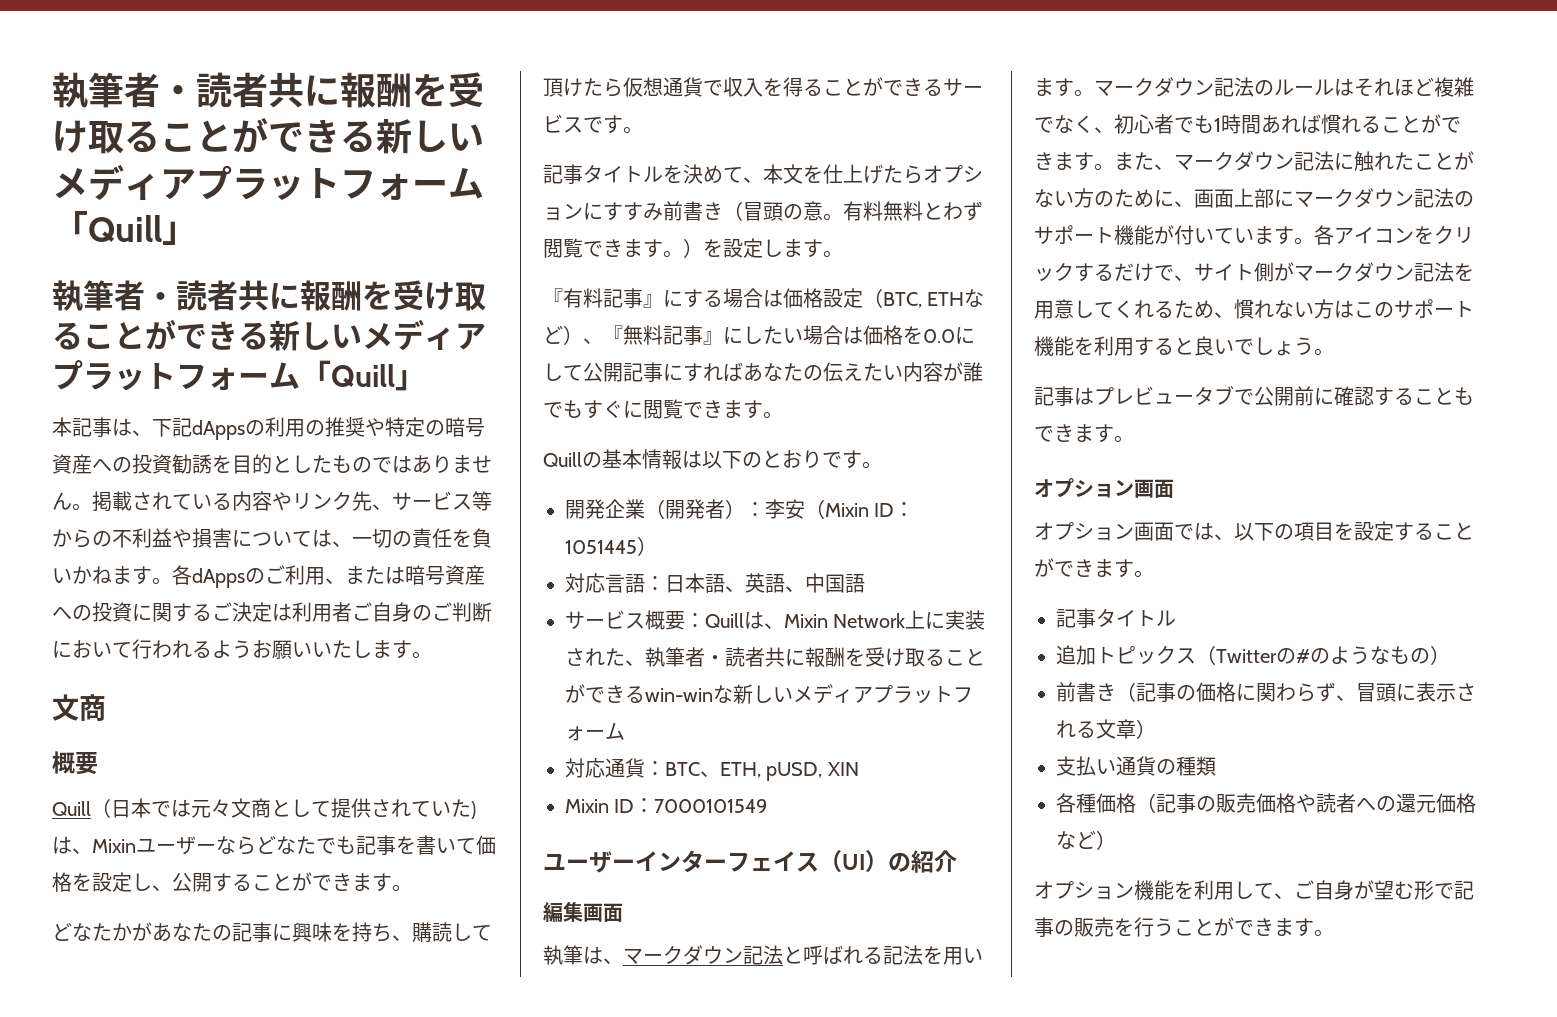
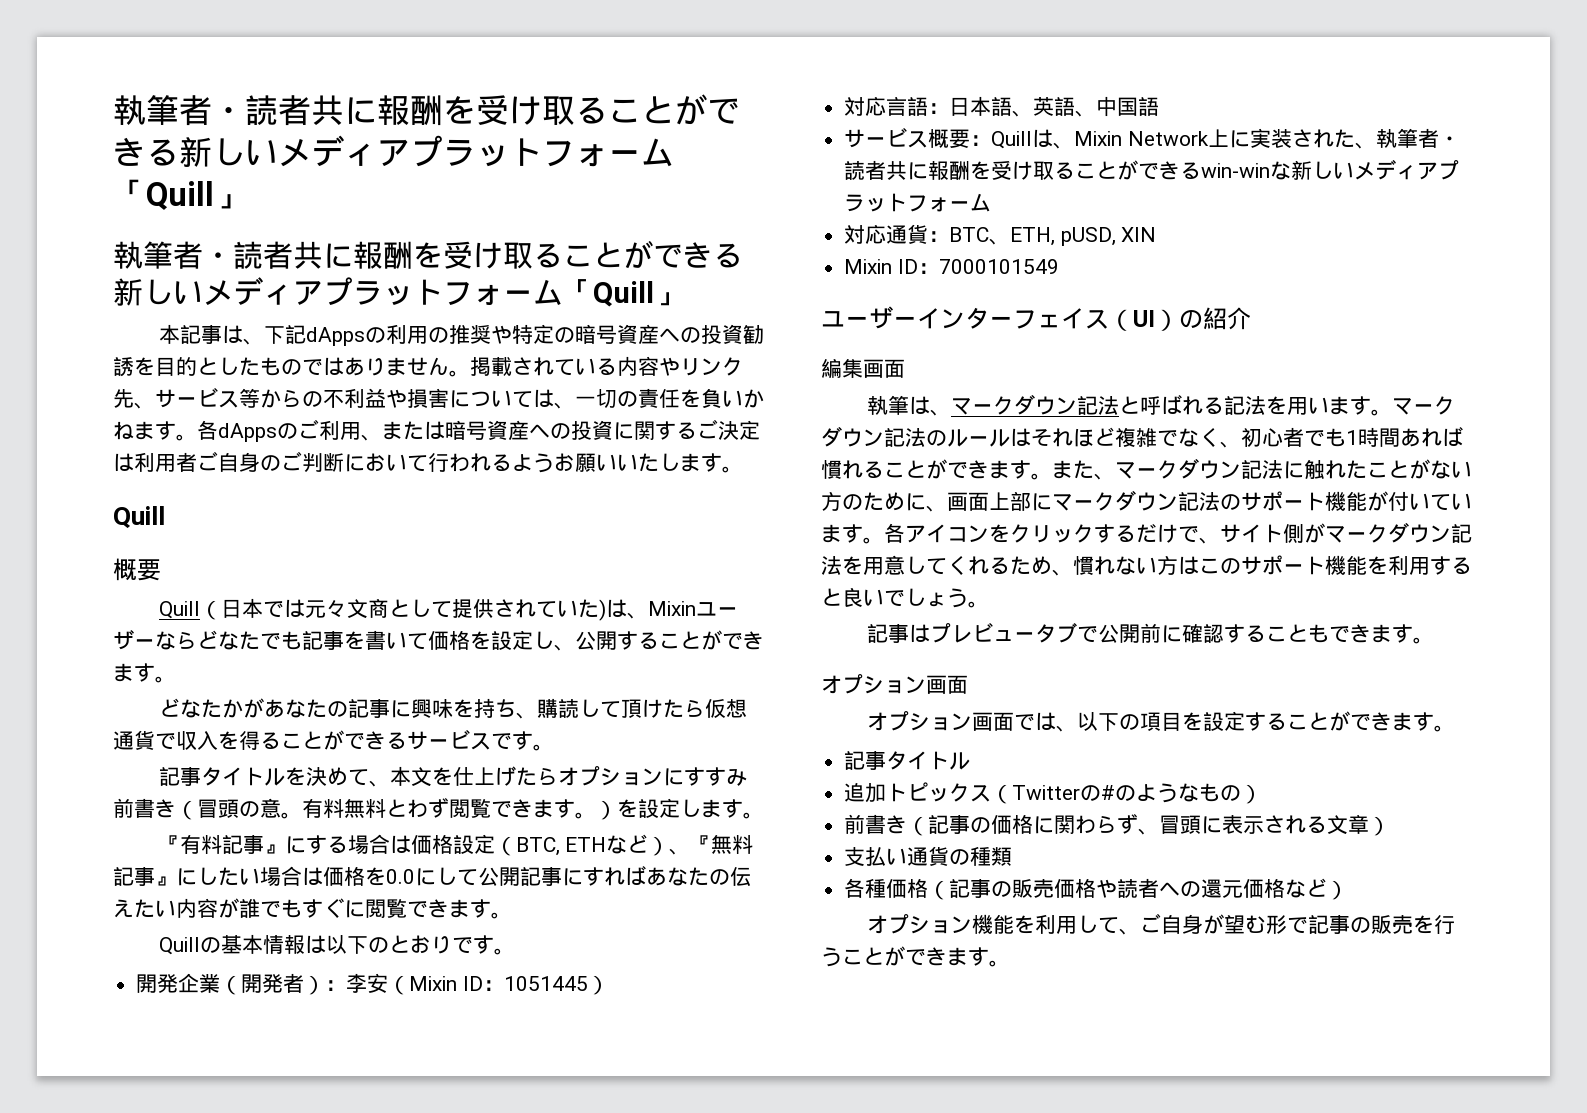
  各dAppsのご利用、または暗号資産への投資に関するご決定は利用者ご自身のご判断において行われるようお願いいたします。
- 文商
+ Quill

